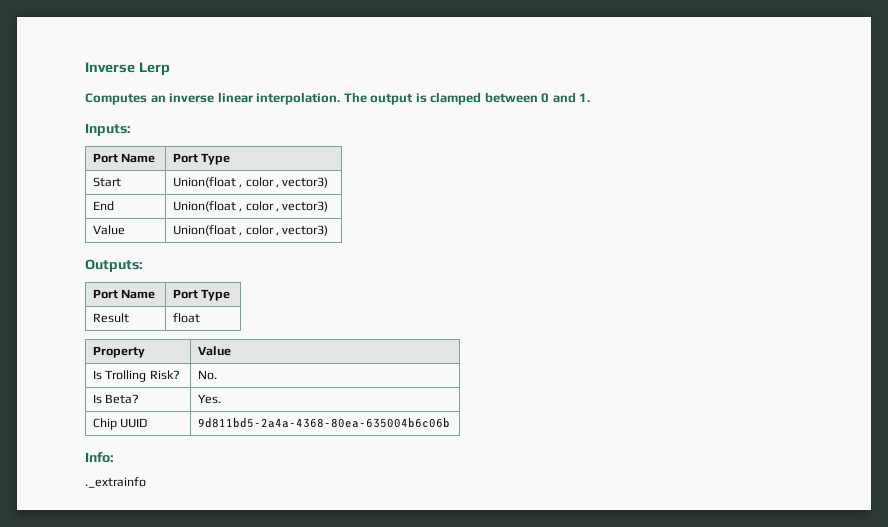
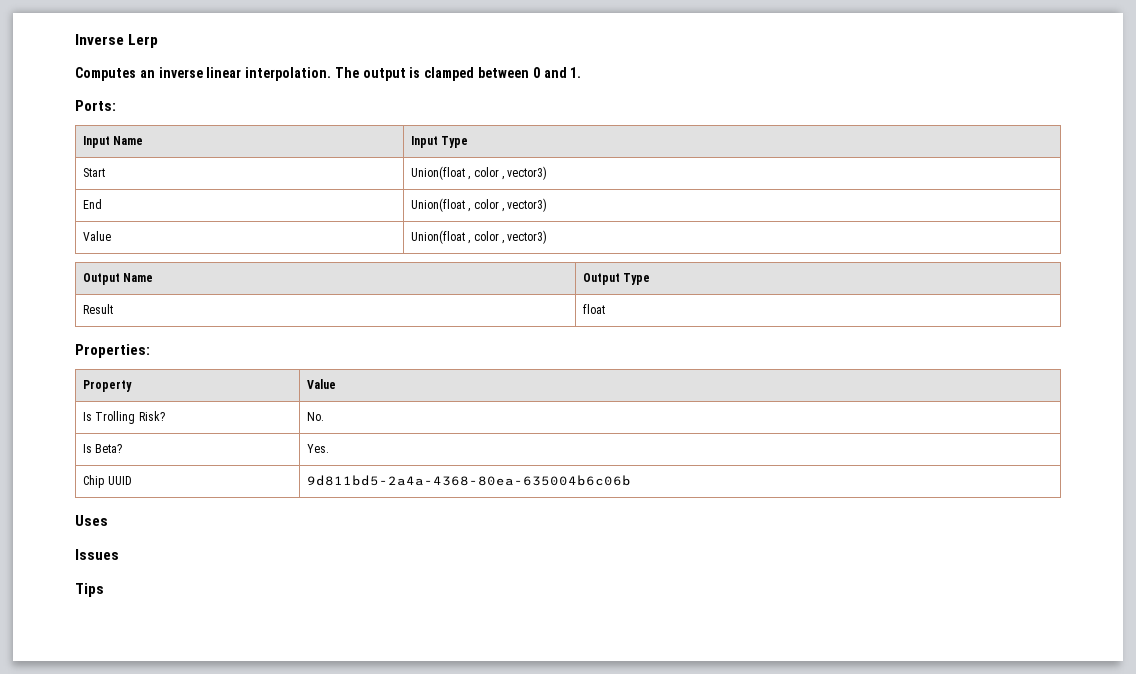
- Inputs:
- Port Name | Port Type
+ Ports:
+ Input Name | Input Type
- Outputs:
- Port Name | Port Type
+ Output Name | Output Type
+ Properties:
- Info:
- ._extrainfo
+ Uses
+ Issues
+ Tips

